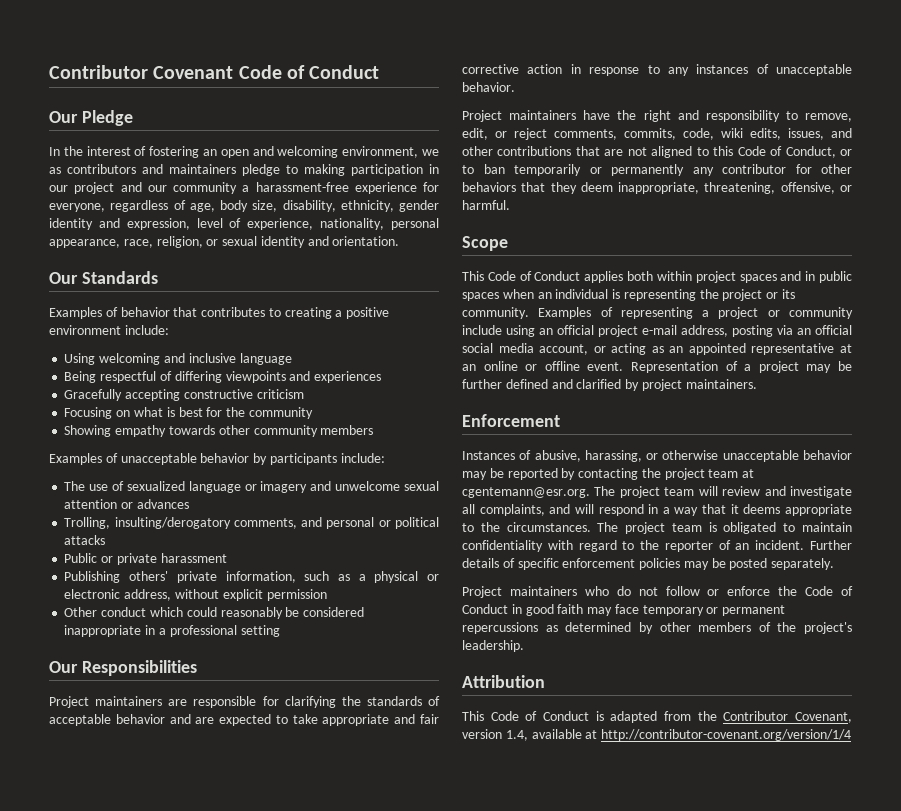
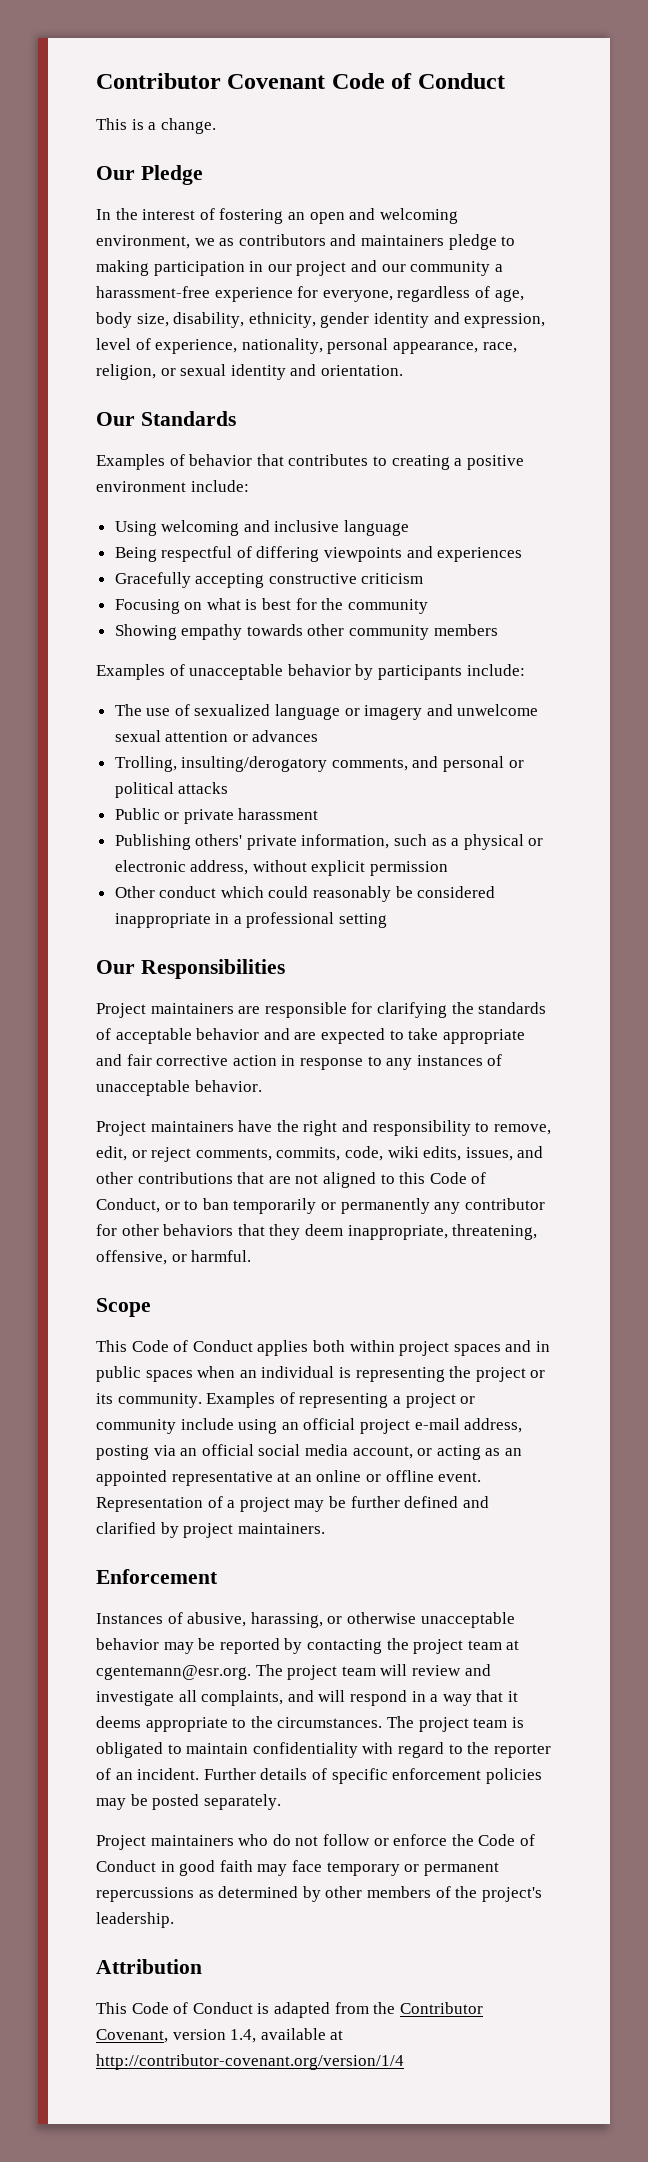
+ This is a change.

